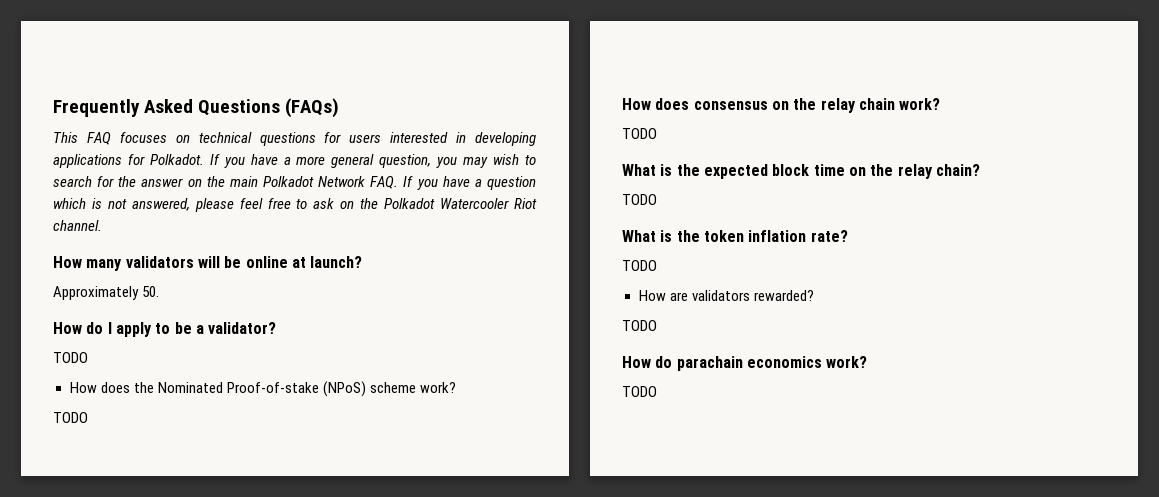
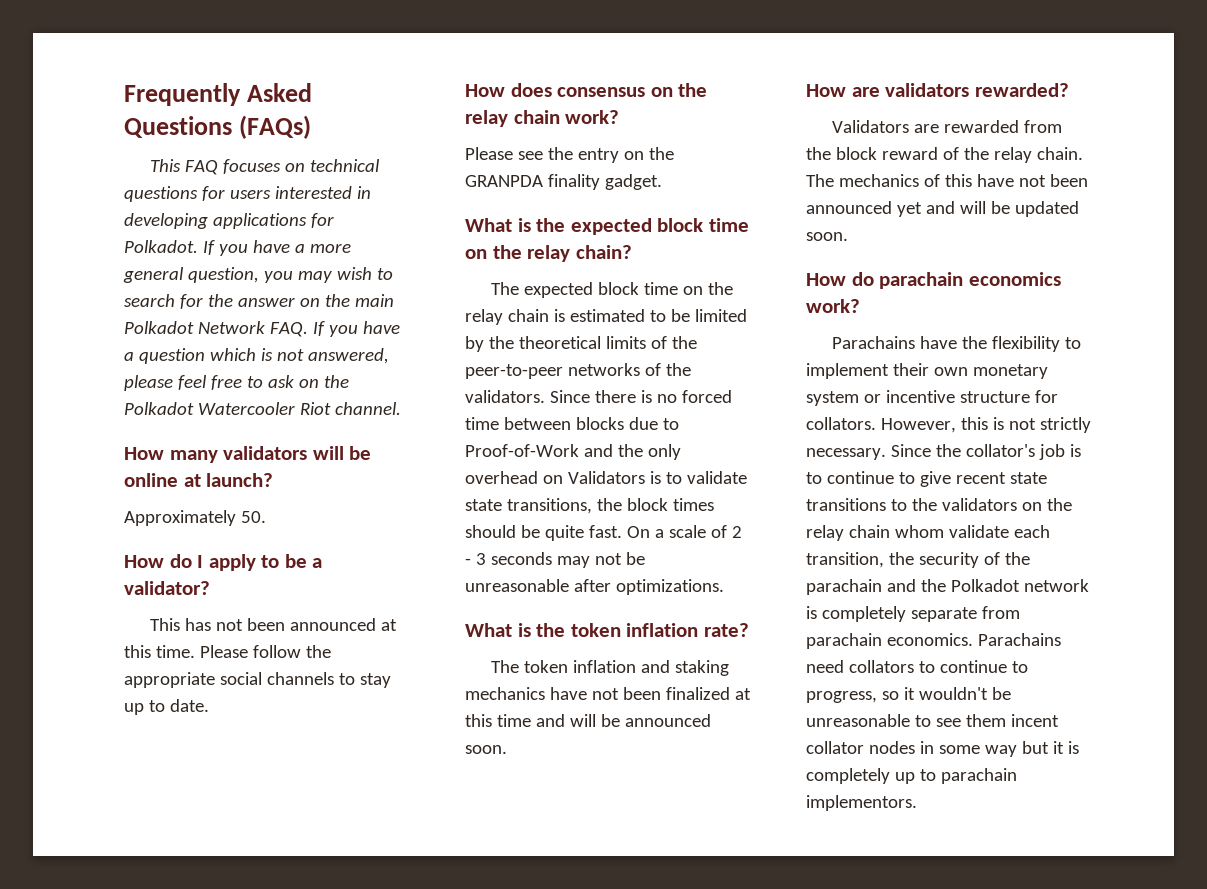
  How do I apply to be a validator?
- TODO
- How does the Nominated Proof-of-stake (NPoS) scheme work?
- TODO
+ This has not been announced at this time. Please follow the appropriate social channels to stay up to date.
  How does consensus on the relay chain work?
- TODO
+ Please see the entry on the GRANPDA finality gadget.
  What is the expected block time on the relay chain?
- TODO
+ The expected block time on the relay chain is estimated to be limited by the theoretical limits of the peer-to-peer networks of the validators. Since there is no forced time between blocks due to Proof-of-Work and the only overhead on Validators is to validate state transitions, the block times should be quite fast. On a scale of 2 - 3 seconds may not be unreasonable after optimizations.
  What is the token inflation rate?
- TODO
+ The token inflation and staking mechanics have not been finalized at this time and will be announced soon.
  How are validators rewarded?
- TODO
+ Validators are rewarded from the block reward of the relay chain. The mechanics of this have not been announced yet and will be updated soon.
  How do parachain economics work?
- TODO
+ Parachains have the flexibility to implement their own monetary system or incentive structure for collators. However, this is not strictly necessary. Since the collator's job is to continue to give recent state transitions to the validators on the relay chain whom validate each transition, the security of the parachain and the Polkadot network is completely separate from parachain economics. Parachains need collators to continue to progress, so it wouldn't be unreasonable to see them incent collator nodes in some way but it is completely up to parachain implementors.

